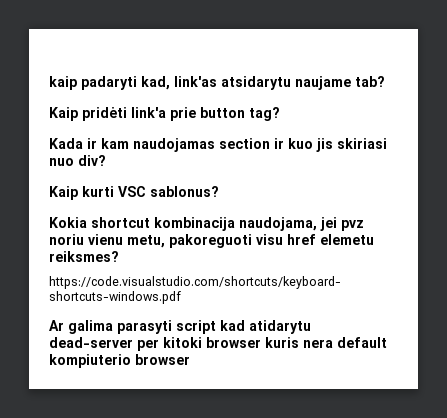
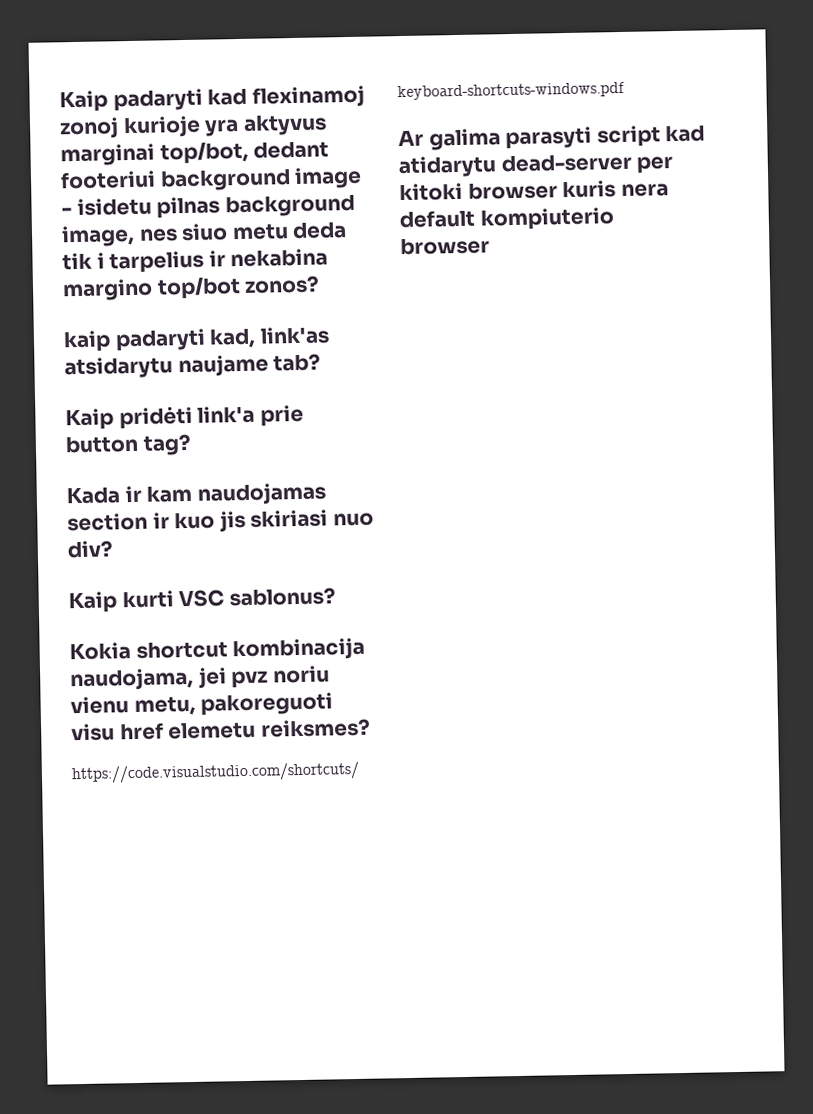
+ Kaip padaryti kad flexinamoj zonoj kurioje yra aktyvus marginai top/bot, dedant footeriui background image - isidetu pilnas background image, nes siuo metu deda tik i tarpelius ir nekabina margino top/bot zonos?

